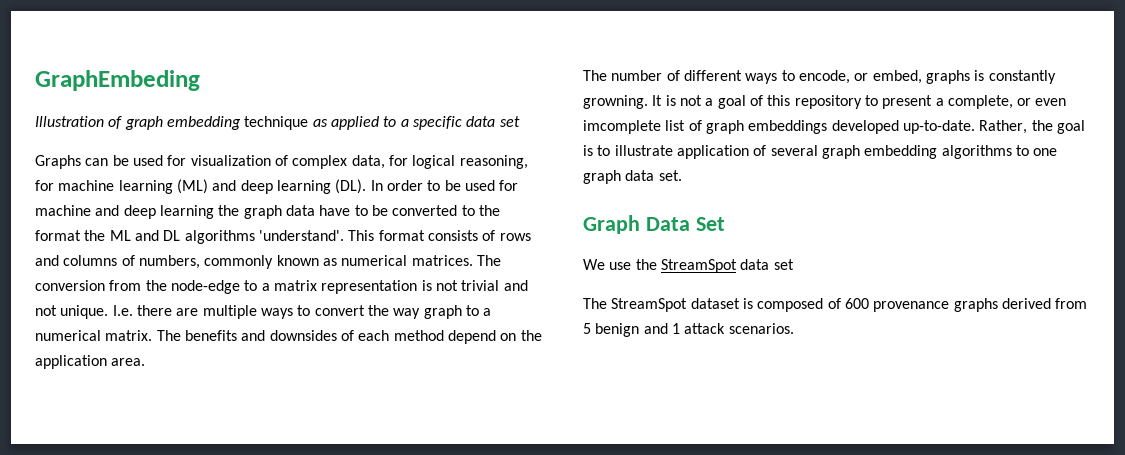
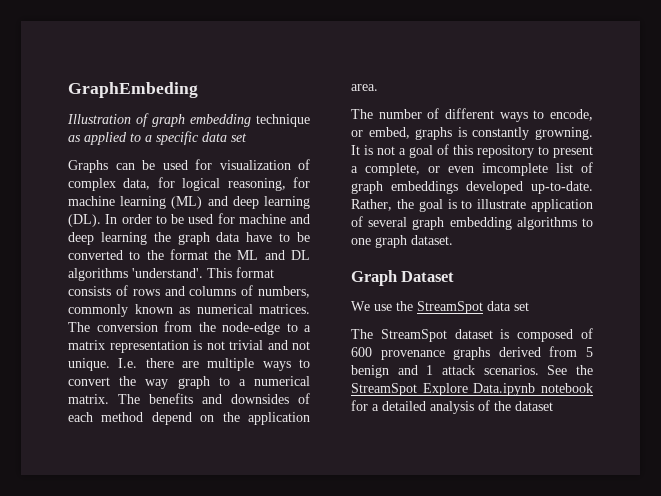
- Rather, the goal is to illustrate application of several graph embedding algorithms to one graph data set.
+ Rather, the goal is to illustrate application of several graph embedding algorithms to one graph dataset.
- Graph Data Set
+ Graph Dataset
+ See the StreamSpot Explore Data.ipynb notebook for a detailed analysis of the dataset

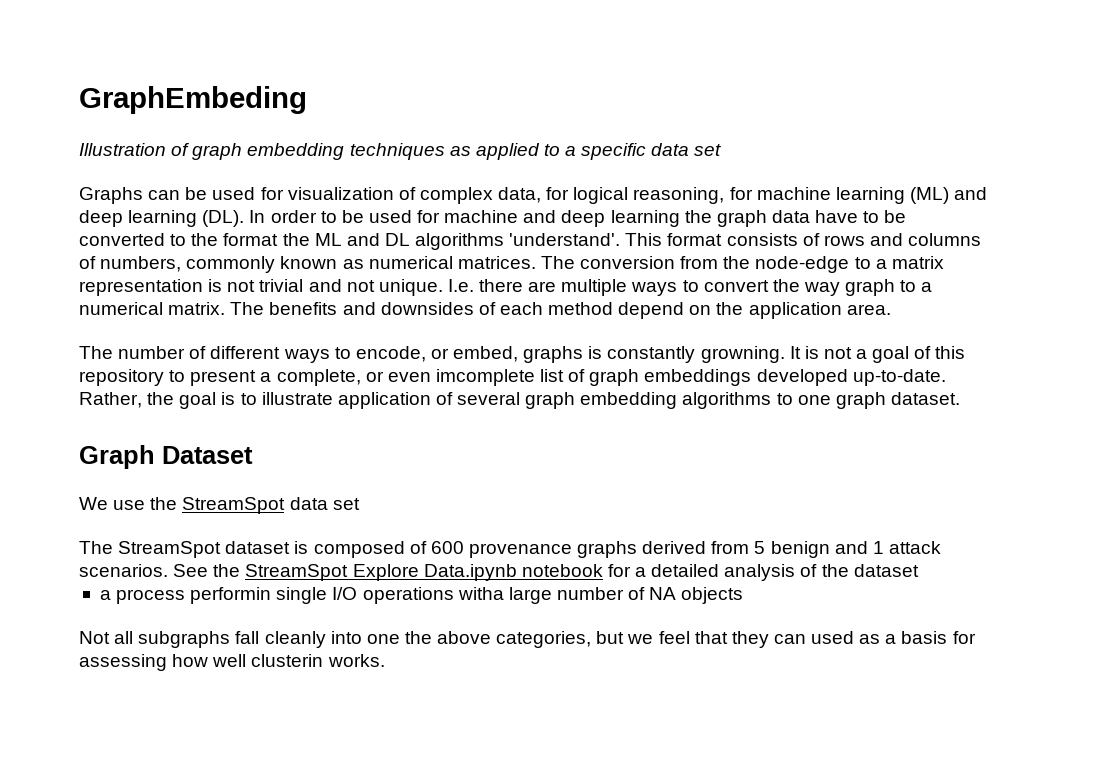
- Illustration of graph embedding technique as applied to a specific data set
+ Illustration of graph embedding techniques as applied to a specific data set
+ a process performin single I/O operations witha large number of NA objects
+ Not all subgraphs fall cleanly into one the above categories, but we feel that they can used as a basis for assessing how well clusterin works.

